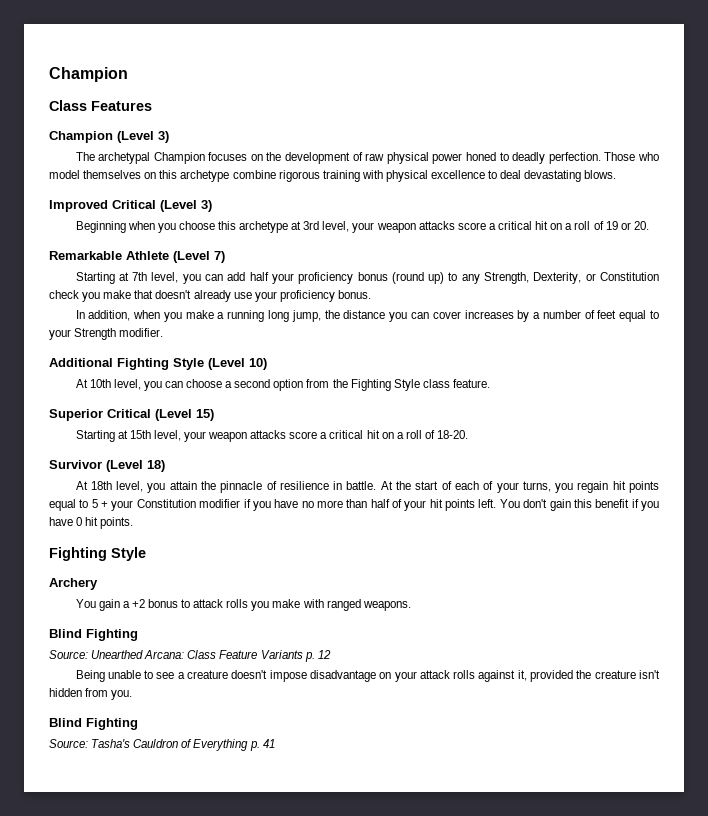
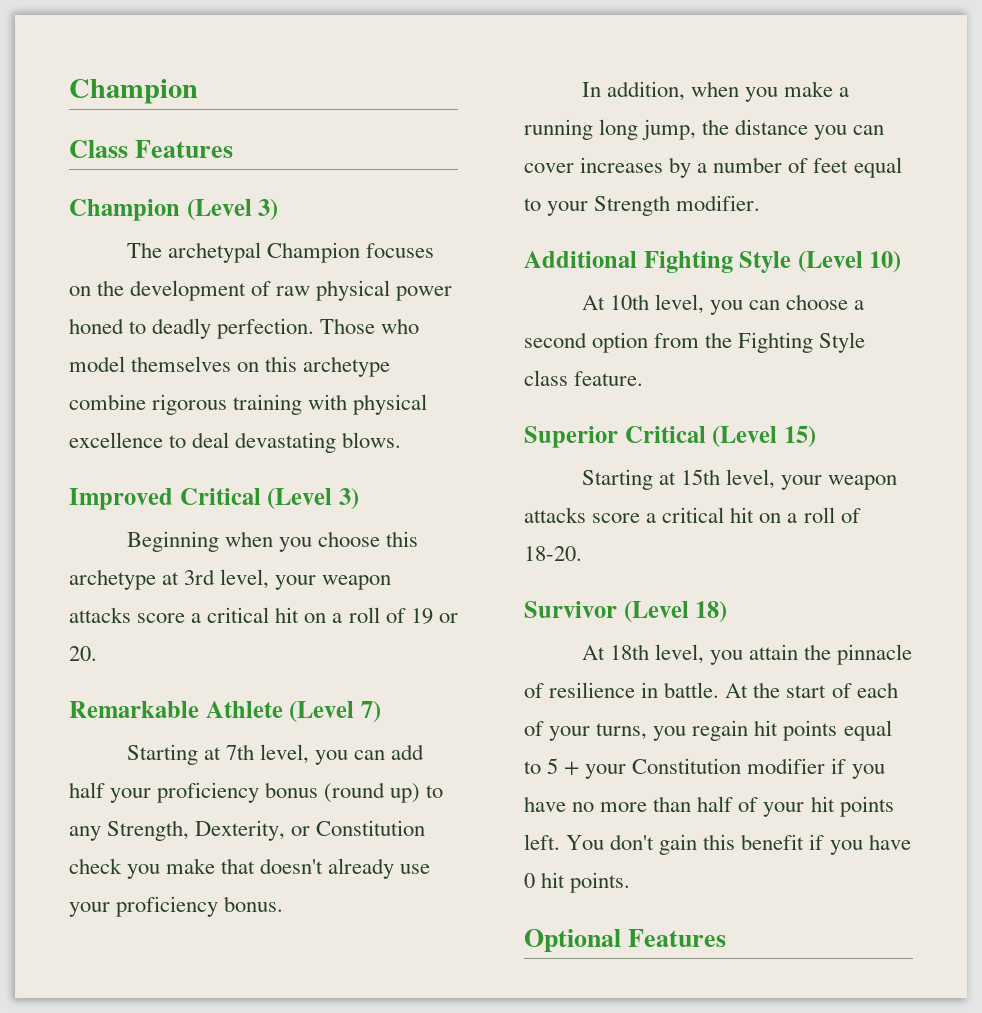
  You don't gain this benefit if you have 0 hit points.
- Fighting Style
- Archery
- You gain a +2 bonus to attack rolls you make with ranged weapons.
- Blind Fighting
- Source: Unearthed Arcana: Class Feature Variants p. 12
- Being unable to see a creature doesn't impose disadvantage on your attack rolls against it, provided the creature isn't hidden from you.
- Blind Fighting
- Source: Tasha's Cauldron of Everything p. 41
+ Optional Features

